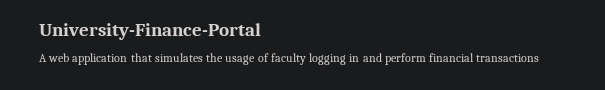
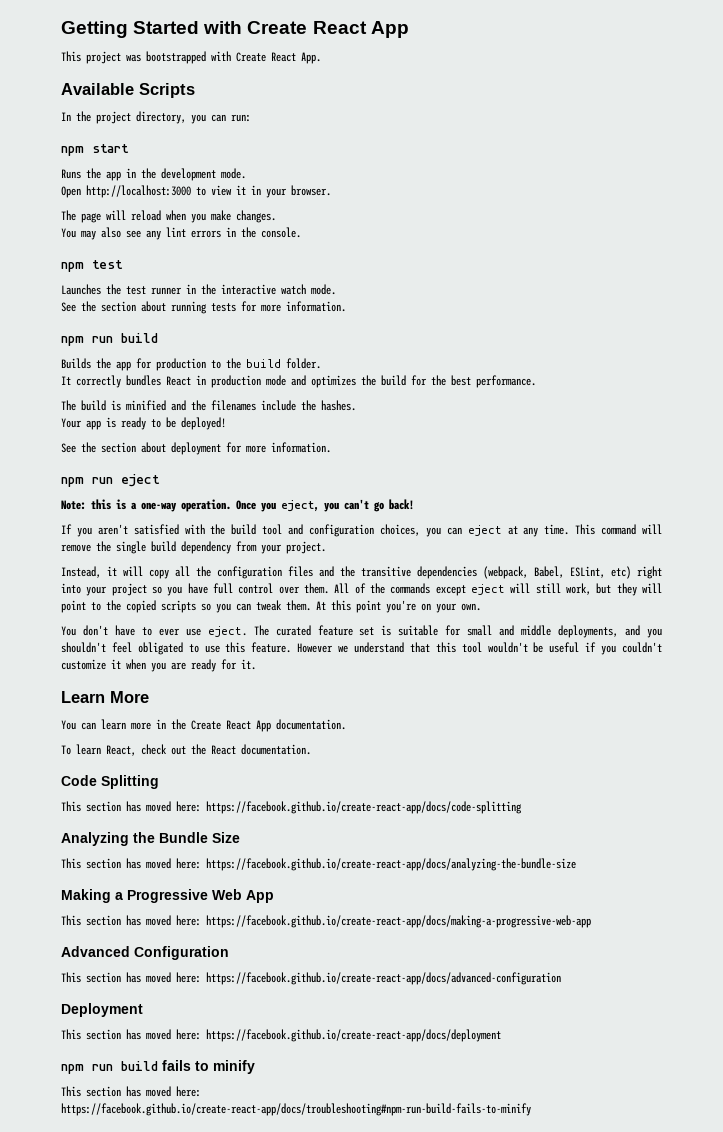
- University-Finance-Portal
- A web application that simulates the usage of faculty logging in and perform financial transactions
+ Getting Started with Create React App
+ This project was bootstrapped with Create React App.
+ Available Scripts
+ In the project directory, you can run:
+ npm start
+ Runs the app in the development mode.
+ Open http://localhost:3000 to view it in your browser.
+ The page will reload when you make changes.
+ You may also see any lint errors in the console.
+ npm test
+ Launches the test runner in the interactive watch mode.
+ See the section about running tests for more information.
+ npm run build
+ Builds the app for production to the build folder.
+ It correctly bundles React in production mode and optimizes the build for the best performance.
+ The build is minified and the filenames include the hashes.
+ Your app is ready to be deployed!
+ See the section about deployment for more information.
+ npm run eject
+ Note: this is a one-way operation. Once you eject, you can't go back!
+ If you aren't satisfied with the build tool and configuration choices, you can eject at any time. This command will remove the single build dependency from your project.
+ Instead, it will copy all the configuration files and the transitive dependencies (webpack, Babel, ESLint, etc) right into your project so you have full control over them. All of the commands except eject will still work, but they will point to the copied scripts so you can tweak them. At this point you're on your own.
+ You don't have to ever use eject. The curated feature set is suitable for small and middle deployments, and you shouldn't feel obligated to use this feature. However we understand that this tool wouldn't be useful if you couldn't customize it when you are ready for it.
+ Learn More
+ You can learn more in the Create React App documentation.
+ To learn React, check out the React documentation.
+ Code Splitting
+ This section has moved here: https://facebook.github.io/create-react-app/docs/code-splitting
+ Analyzing the Bundle Size
+ This section has moved here: https://facebook.github.io/create-react-app/docs/analyzing-the-bundle-size
+ Making a Progressive Web App
+ This section has moved here: https://facebook.github.io/create-react-app/docs/making-a-progressive-web-app
+ Advanced Configuration
+ This section has moved here: https://facebook.github.io/create-react-app/docs/advanced-configuration
+ Deployment
+ This section has moved here: https://facebook.github.io/create-react-app/docs/deployment
+ npm run build fails to minify
+ This section has moved here: https://facebook.github.io/create-react-app/docs/troubleshooting#npm-run-build-fails-to-minify

